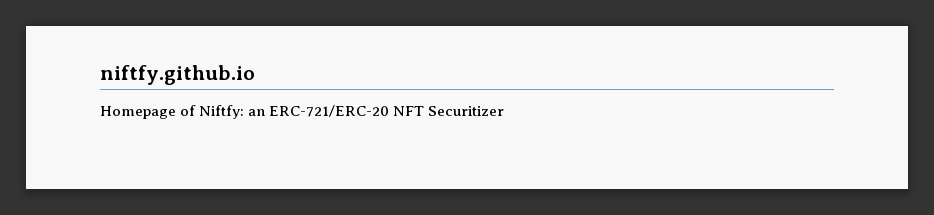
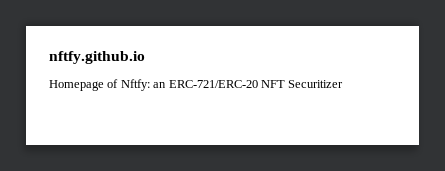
- niftfy.github.io
+ nftfy.github.io
- Homepage of Niftfy: an ERC-721/ERC-20 NFT Securitizer
+ Homepage of Nftfy: an ERC-721/ERC-20 NFT Securitizer

